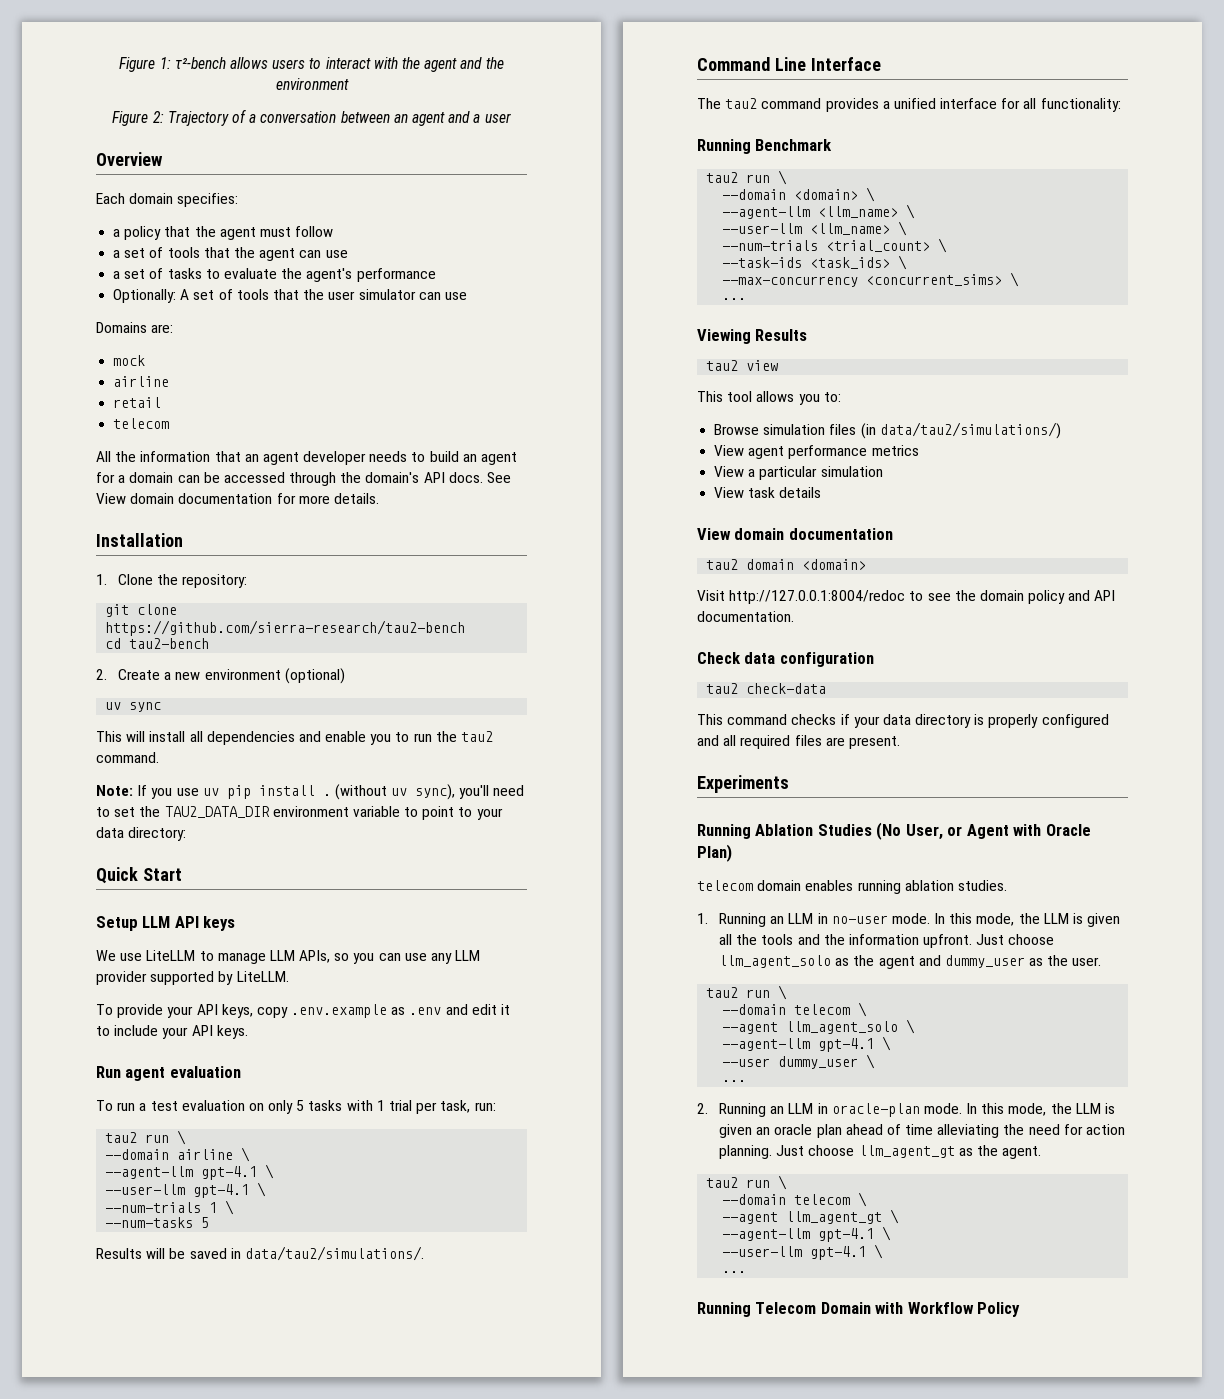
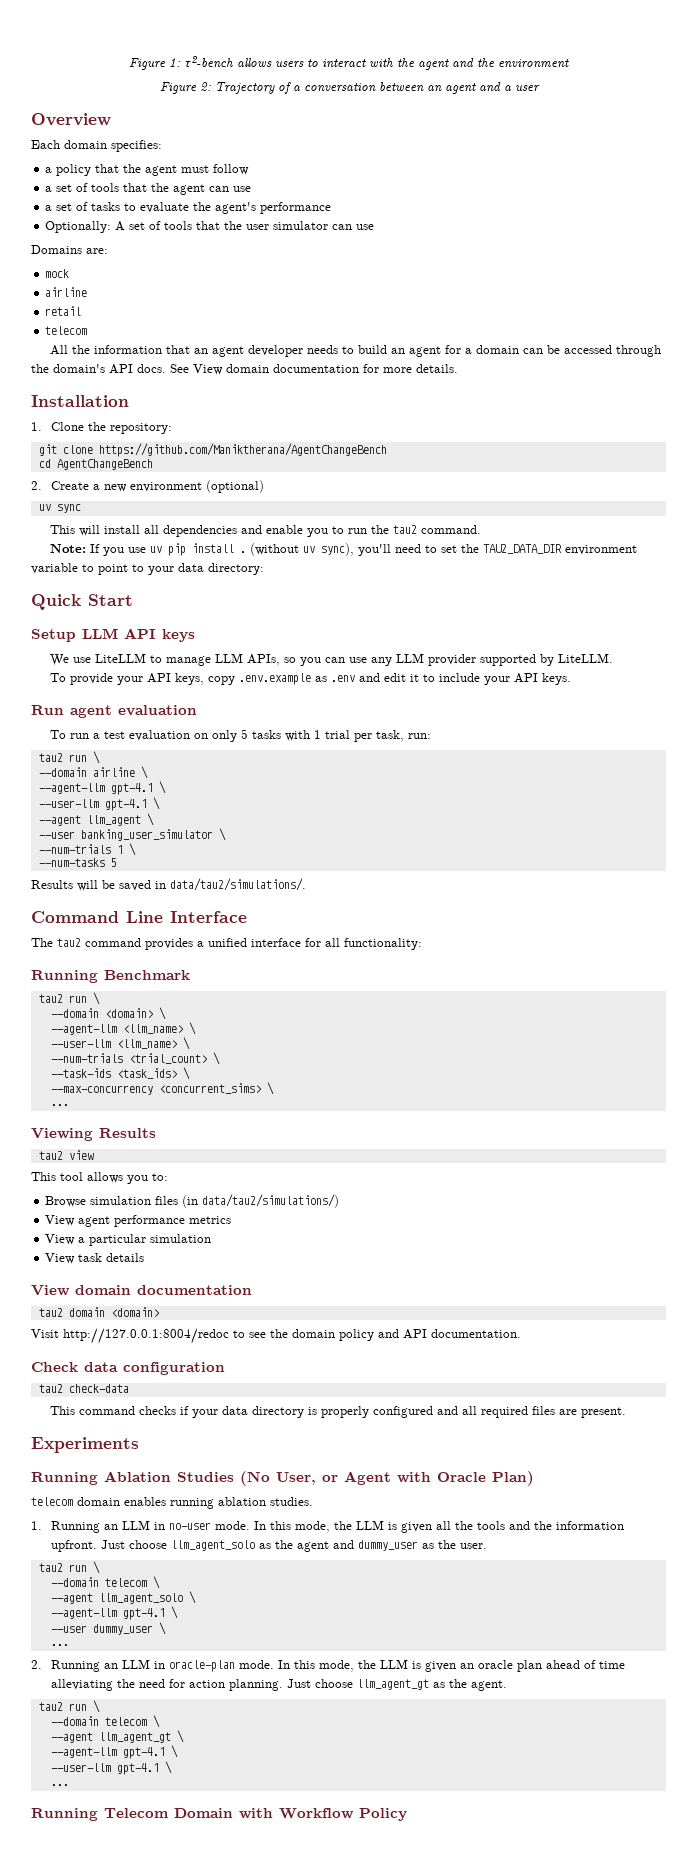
- git clone https://github.com/sierra-research/tau2-bench
+ git clone https://github.com/Maniktherana/AgentChangeBench
- cd tau2-bench
+ cd AgentChangeBench
+ --agent llm_agent \
+ --user banking_user_simulator \

